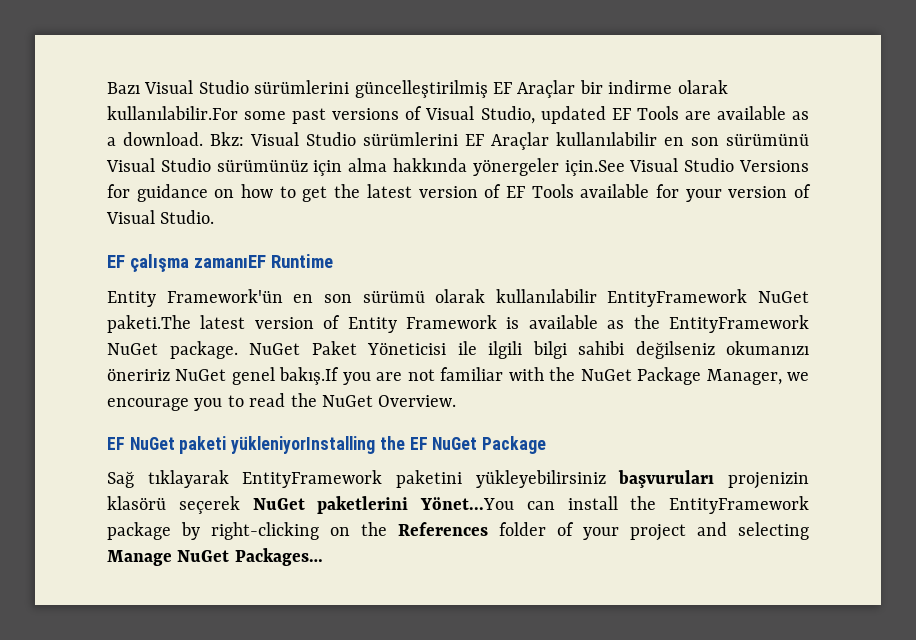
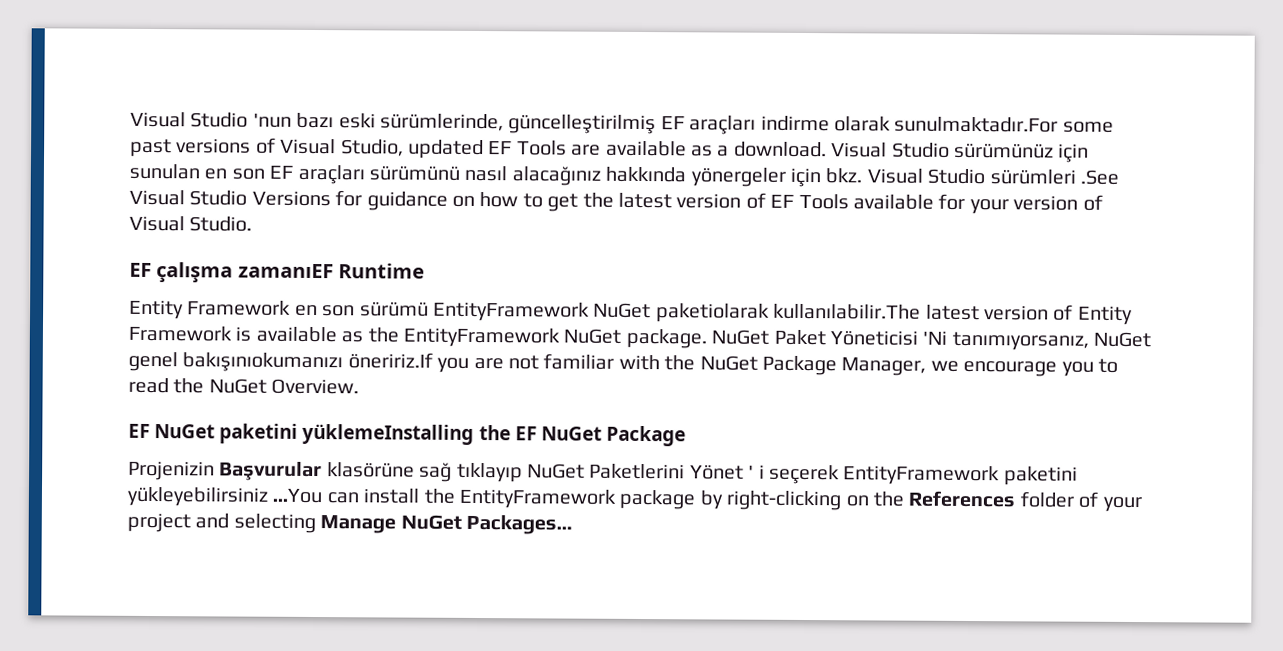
- Bazı Visual Studio sürümlerini güncelleştirilmiş EF Araçlar bir indirme olarak kullanılabilir.For some past versions of Visual Studio, updated EF Tools are available as a download.
+ Visual Studio 'nun bazı eski sürümlerinde, güncelleştirilmiş EF araçları indirme olarak sunulmaktadır.For some past versions of Visual Studio, updated EF Tools are available as a download.
- Bkz: Visual Studio sürümlerini EF Araçlar kullanılabilir en son sürümünü Visual Studio sürümünüz için alma hakkında yönergeler için.See Visual Studio Versions for guidance on how to get the latest version of EF Tools available for your version of Visual Studio.
+ Visual Studio sürümünüz için sunulan en son EF araçları sürümünü nasıl alacağınız hakkında yönergeler için bkz. Visual Studio sürümleri .See Visual Studio Versions for guidance on how to get the latest version of EF Tools available for your version of Visual Studio.
- Entity Framework'ün en son sürümü olarak kullanılabilir EntityFramework NuGet paketi.The latest version of Entity Framework is available as the EntityFramework NuGet package.
+ Entity Framework en son sürümü EntityFramework NuGet paketiolarak kullanılabilir.The latest version of Entity Framework is available as the EntityFramework NuGet package.
- NuGet Paket Yöneticisi ile ilgili bilgi sahibi değilseniz okumanızı öneririz NuGet genel bakış.If you are not familiar with the NuGet Package Manager, we encourage you to read the NuGet Overview.
+ NuGet Paket Yöneticisi 'Ni tanımıyorsanız, NuGet genel bakışınıokumanızı öneririz.If you are not familiar with the NuGet Package Manager, we encourage you to read the NuGet Overview.
- EF NuGet paketi yükleniyorInstalling the EF NuGet Package
+ EF NuGet paketini yüklemeInstalling the EF NuGet Package
- Sağ tıklayarak EntityFramework paketini yükleyebilirsiniz başvuruları projenizin klasörü seçerek NuGet paketlerini Yönet...You can install the EntityFramework package by right-clicking on the References folder of your project and selecting Manage NuGet Packages…
+ Projenizin Başvurular klasörüne sağ tıklayıp NuGet Paketlerini Yönet ' i seçerek EntityFramework paketini yükleyebilirsiniz ...You can install the EntityFramework package by right-clicking on the References folder of your project and selecting Manage NuGet Packages…

